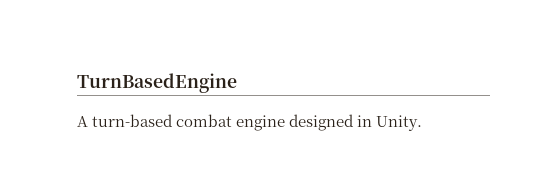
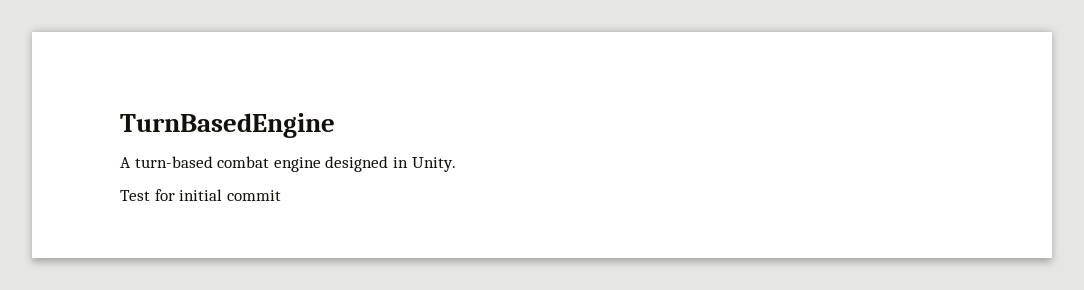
+ Test for initial commit

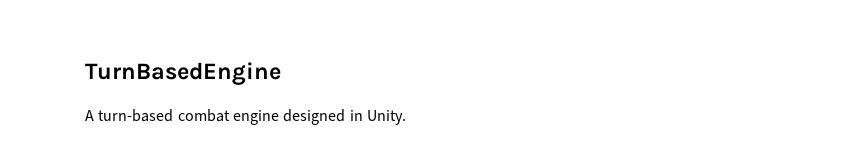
- Test for initial commit

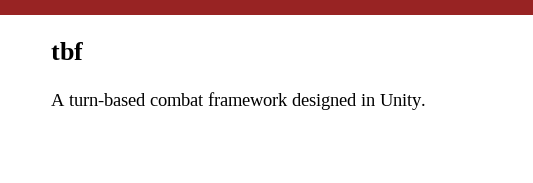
- TurnBasedEngine
+ tbf
- A turn-based combat engine designed in Unity.
+ A turn-based combat framework designed in Unity.

